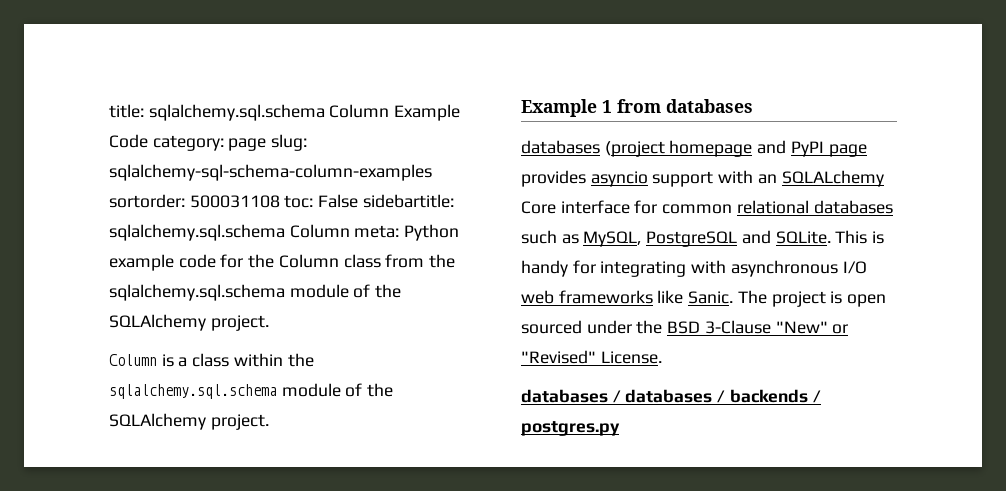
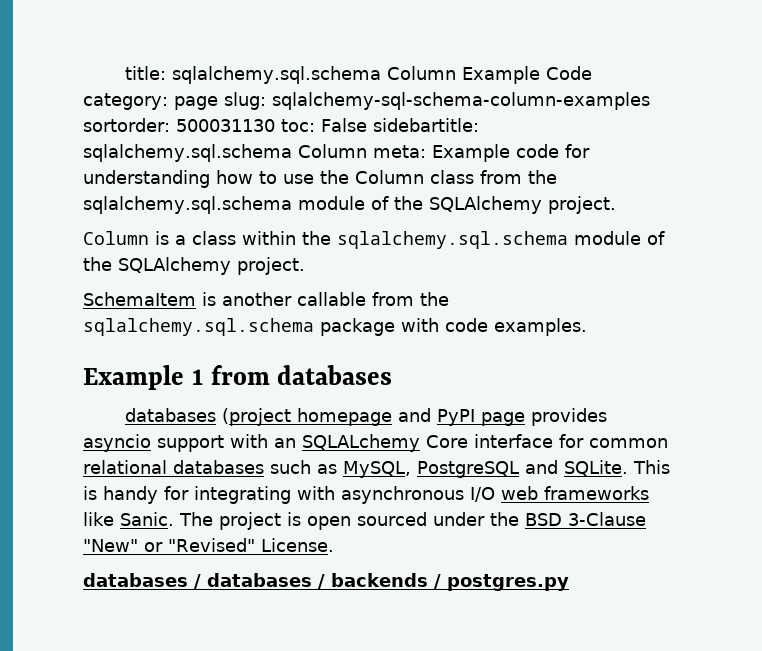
- title: sqlalchemy.sql.schema Column Example Code category: page slug: sqlalchemy-sql-schema-column-examples sortorder: 500031108 toc: False sidebartitle: sqlalchemy.sql.schema Column meta: Python example code for the Column class from the sqlalchemy.sql.schema module of the SQLAlchemy project.
+ title: sqlalchemy.sql.schema Column Example Code category: page slug: sqlalchemy-sql-schema-column-examples sortorder: 500031130 toc: False sidebartitle: sqlalchemy.sql.schema Column meta: Example code for understanding how to use the Column class from the sqlalchemy.sql.schema module of the SQLAlchemy project.
+ SchemaItem is another callable from the sqlalchemy.sql.schema package with code examples.

